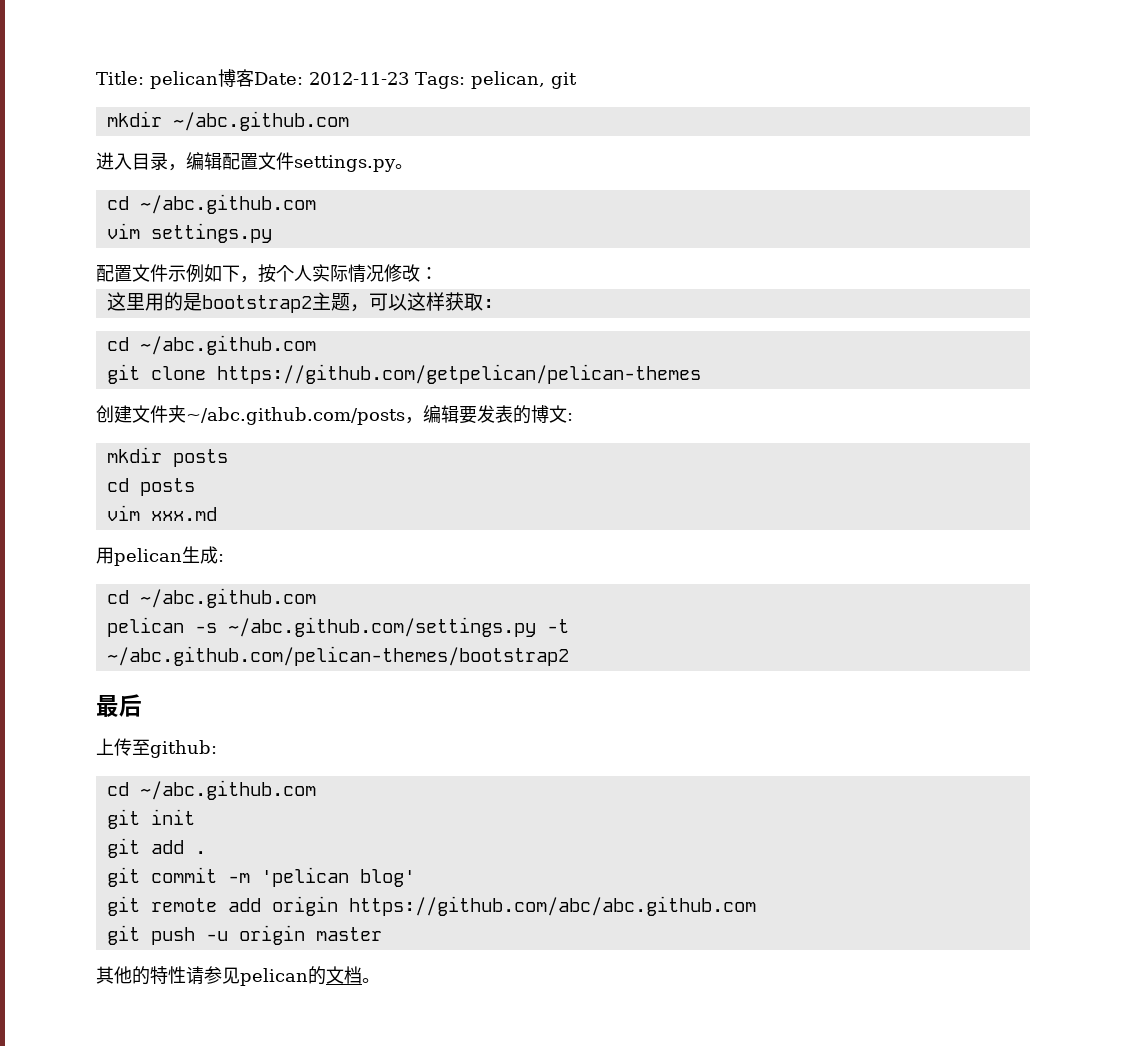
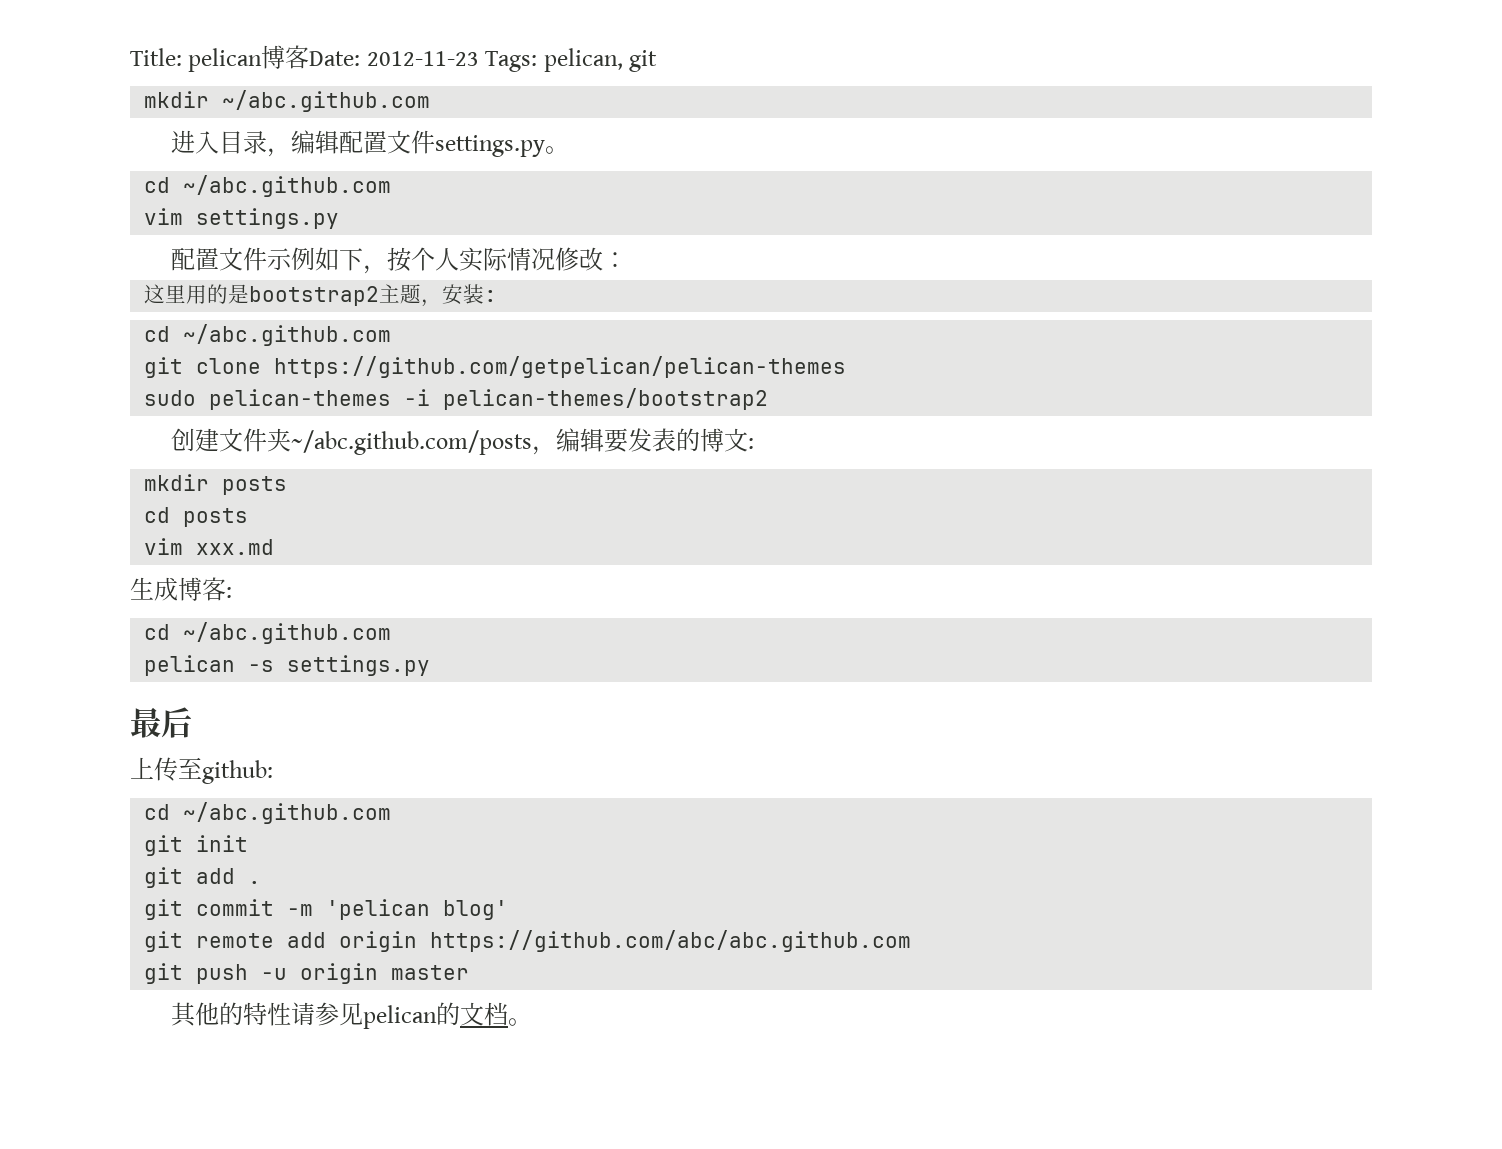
- 这里用的是bootstrap2主题，可以这样获取:
+ 这里用的是bootstrap2主题，安装:
+ sudo pelican-themes -i pelican-themes/bootstrap2
- 用pelican生成:
+ 生成博客:
- pelican -s ~/abc.github.com/settings.py -t ~/abc.github.com/pelican-themes/bootstrap2
+ pelican -s settings.py

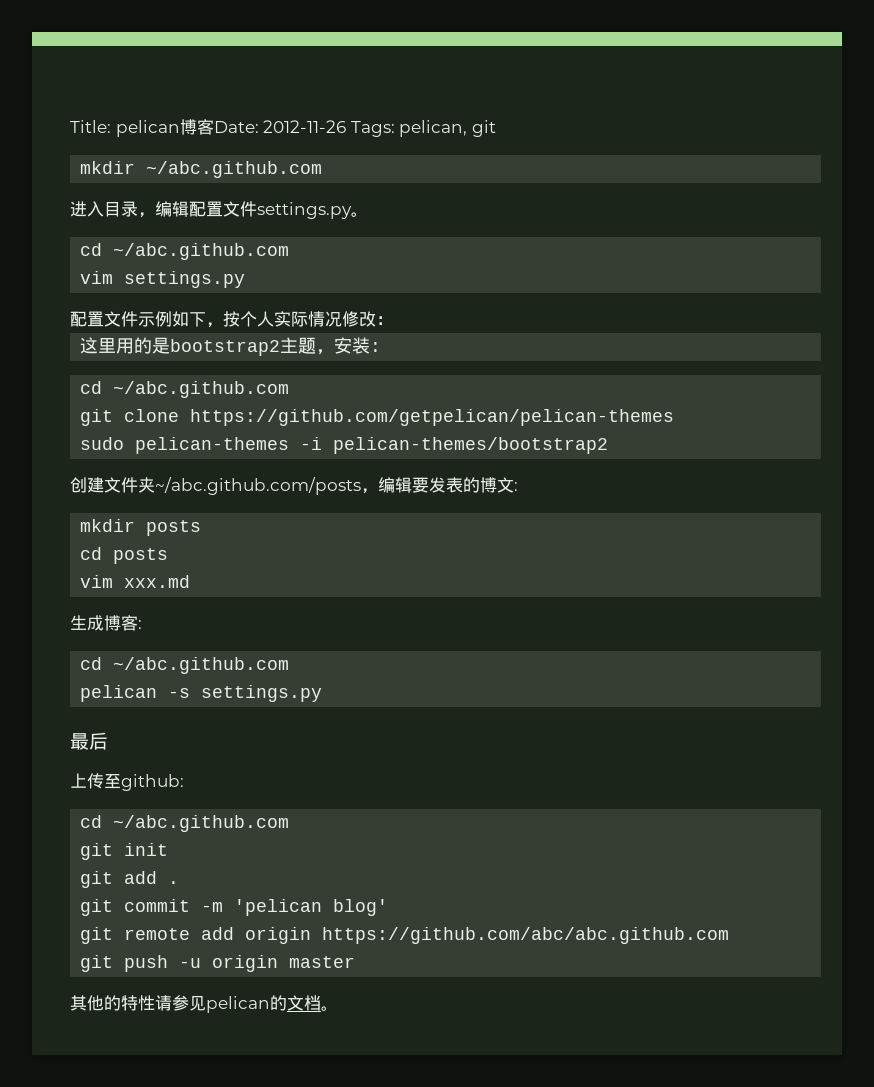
- Title: pelican博客Date: 2012-11-23 Tags: pelican, git
+ Title: pelican博客Date: 2012-11-26 Tags: pelican, git

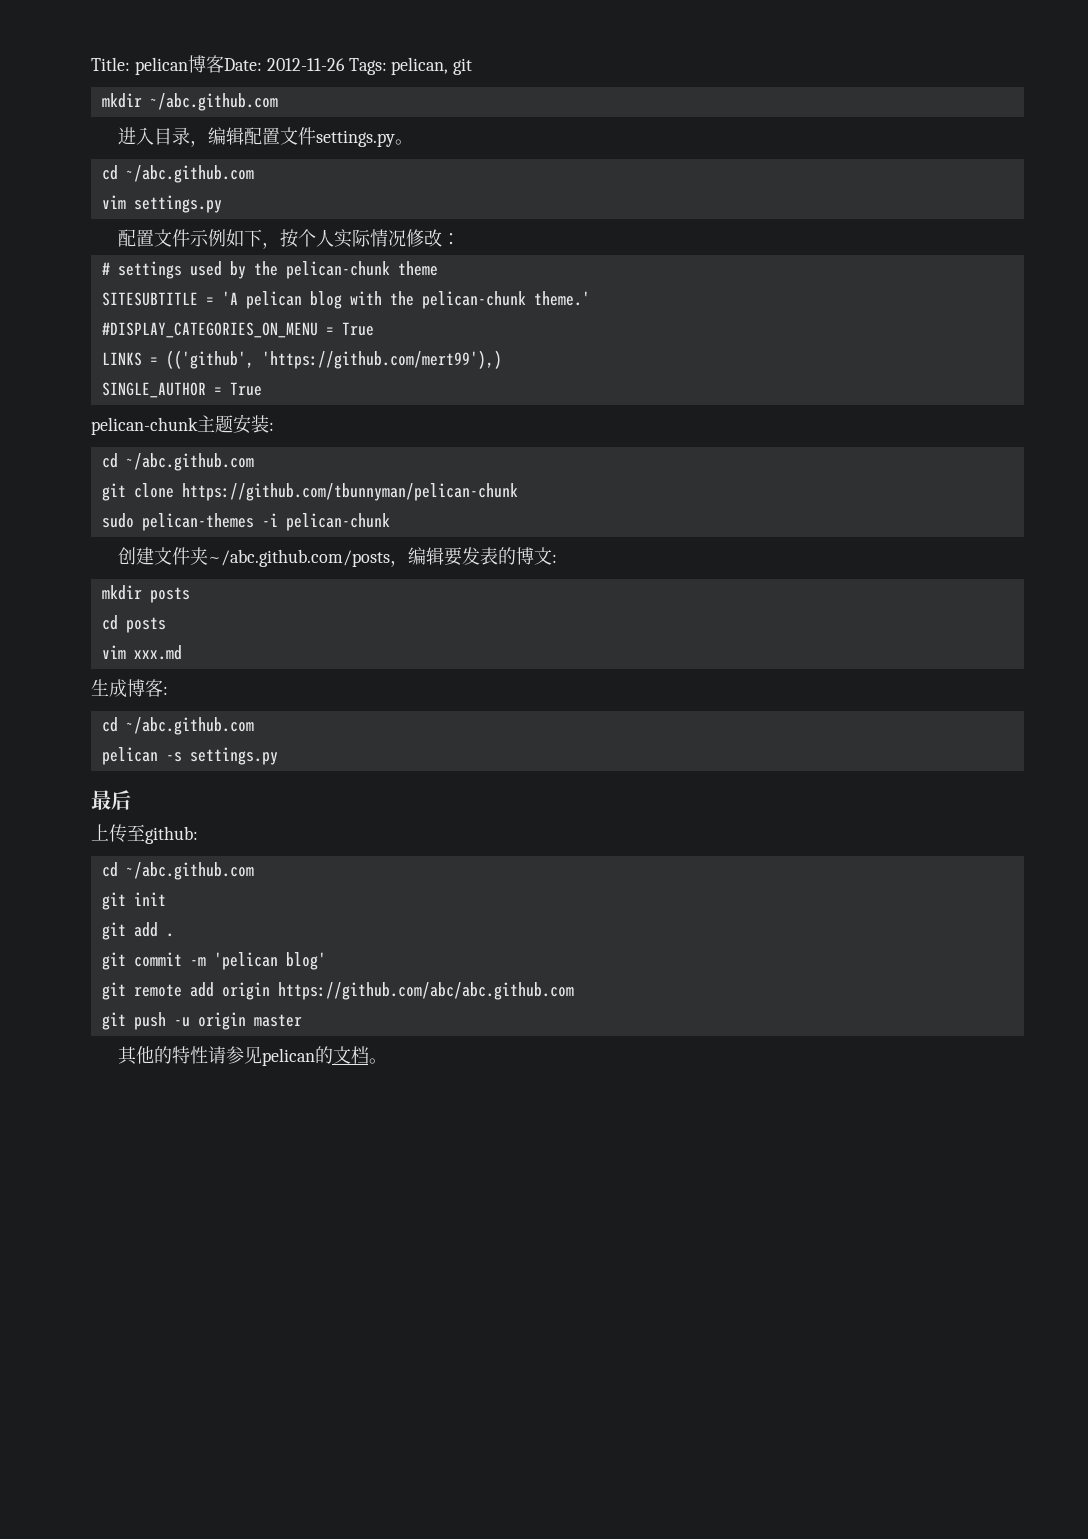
- 这里用的是bootstrap2主题，安装:
+ # settings used by the pelican-chunk theme
+ SITESUBTITLE = 'A pelican blog with the pelican-chunk theme.'
+ #DISPLAY_CATEGORIES_ON_MENU = True
+ LINKS = (('github', 'https://github.com/mert99'),)
+ SINGLE_AUTHOR = True
+ pelican-chunk主题安装:
- git clone https://github.com/getpelican/pelican-themes
+ git clone https://github.com/tbunnyman/pelican-chunk
- sudo pelican-themes -i pelican-themes/bootstrap2
+ sudo pelican-themes -i pelican-chunk

